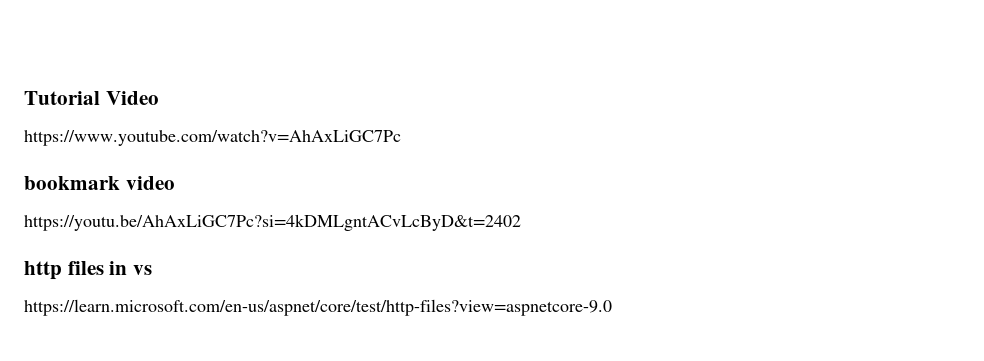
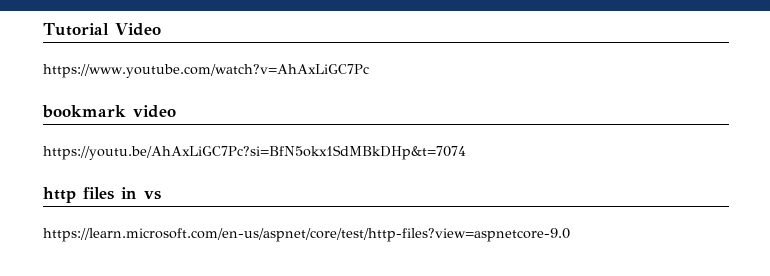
- https://youtu.be/AhAxLiGC7Pc?si=4kDMLgntACvLcByD&t=2402
+ https://youtu.be/AhAxLiGC7Pc?si=BfN5okx1SdMBkDHp&t=7074

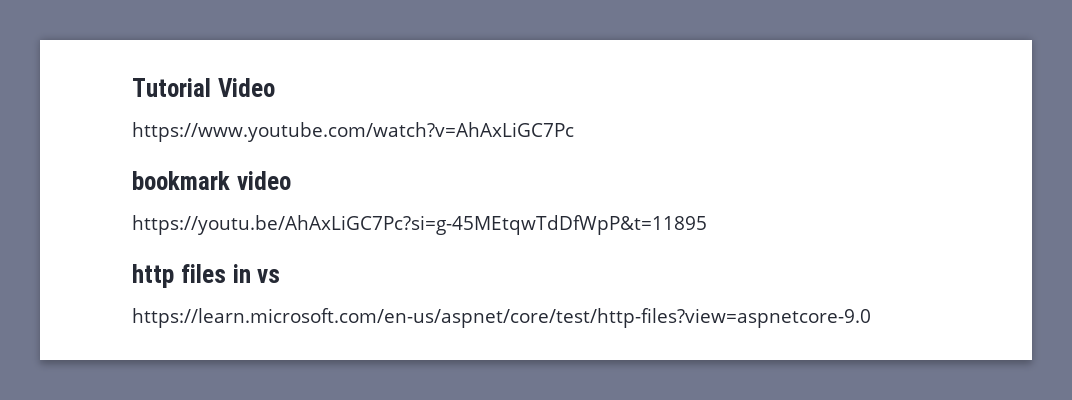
- https://youtu.be/AhAxLiGC7Pc?si=BfN5okx1SdMBkDHp&t=7074
+ https://youtu.be/AhAxLiGC7Pc?si=g-45MEtqwTdDfWpP&t=11895

